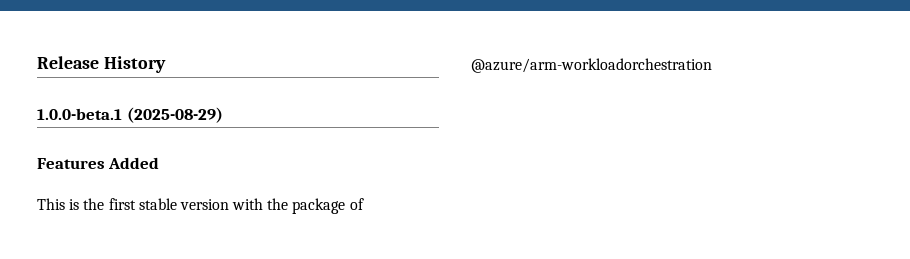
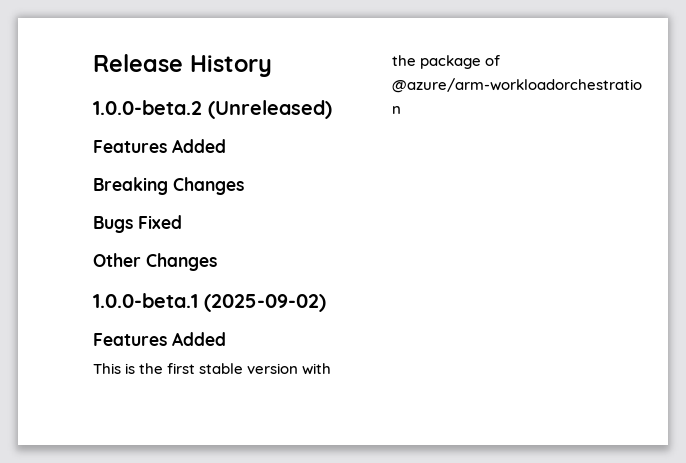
+ 1.0.0-beta.2 (Unreleased)
+ Features Added
+ Breaking Changes
+ Bugs Fixed
+ Other Changes
- 1.0.0-beta.1 (2025-08-29)
+ 1.0.0-beta.1 (2025-09-02)

